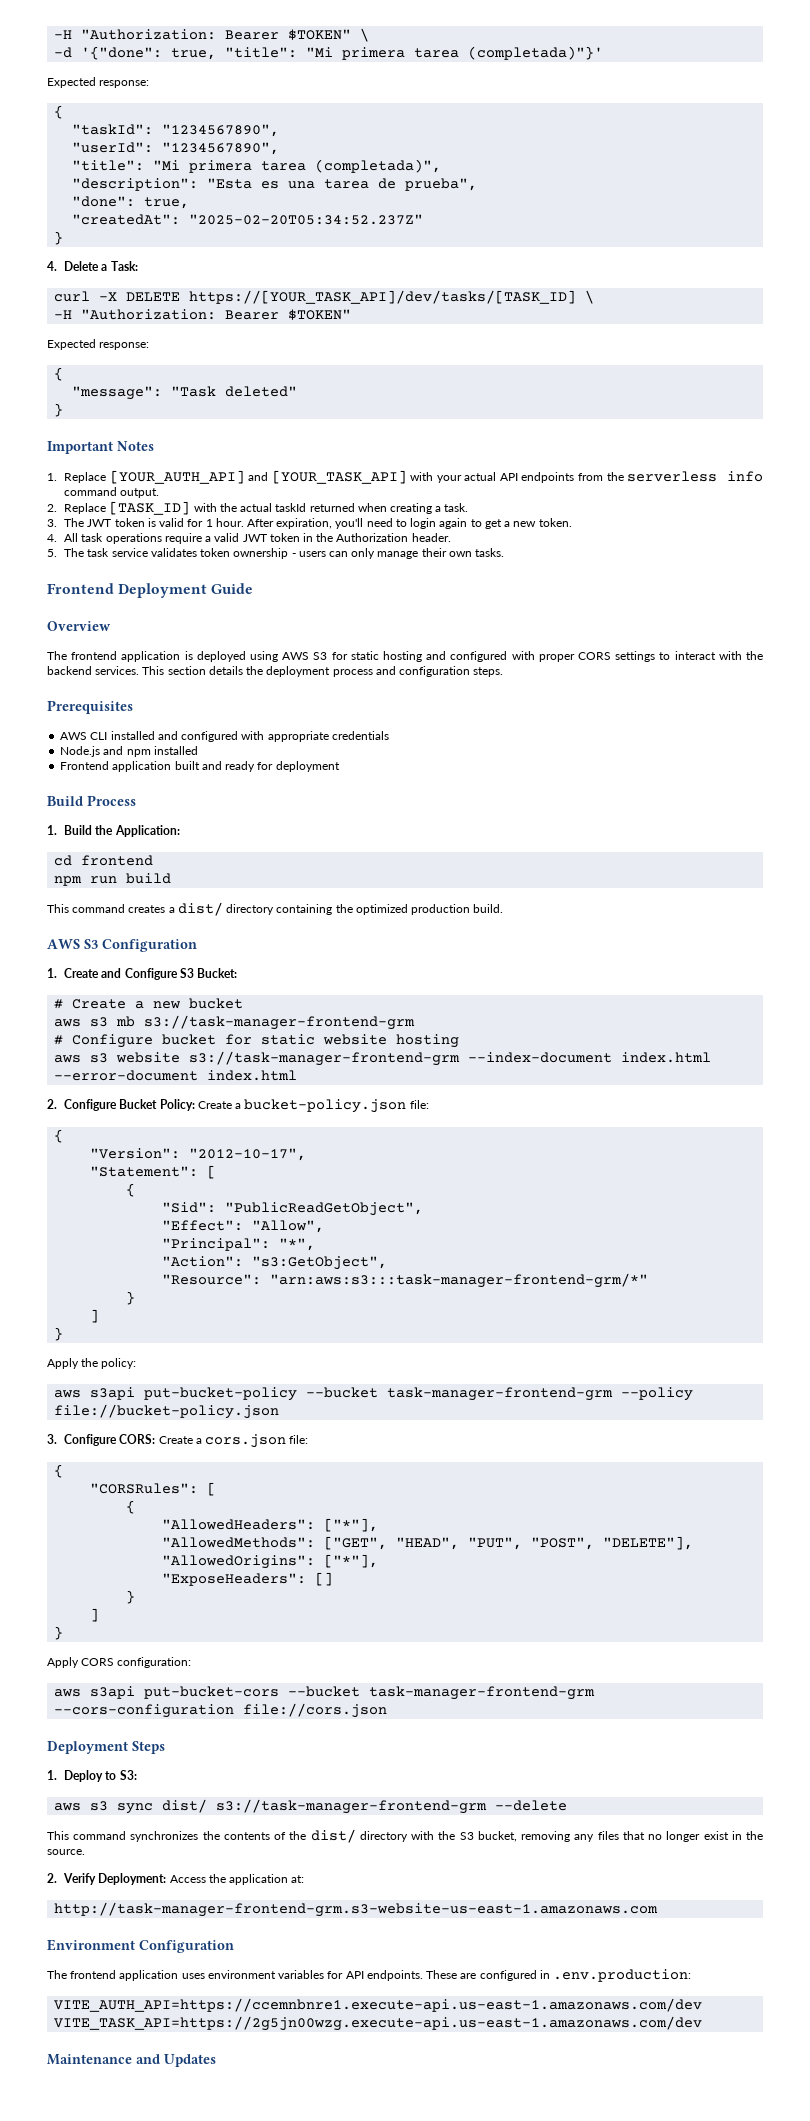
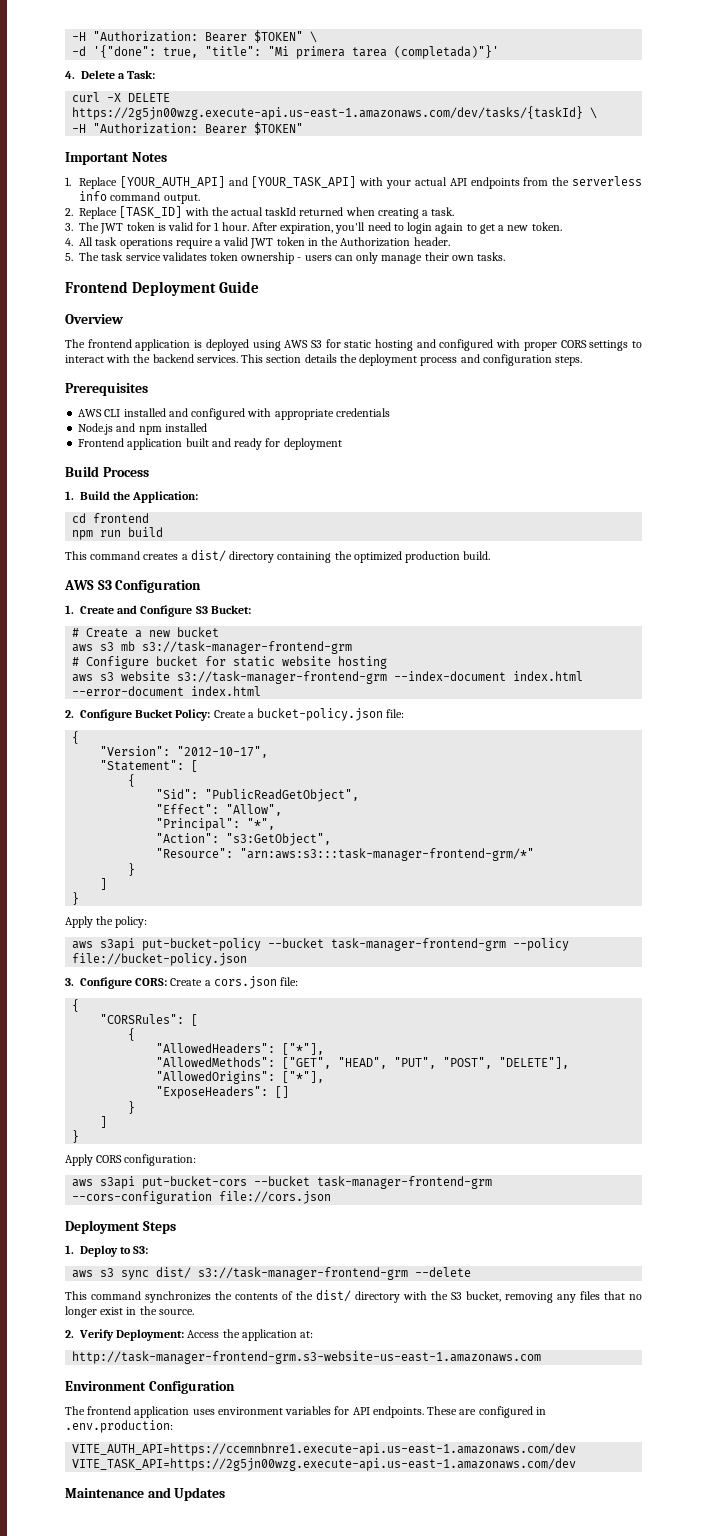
  -d '{"done": true, "title": "Mi primera tarea (completada)"}'
- Expected response:
- {
- "taskId": "1234567890",
- "userId": "1234567890",
- "title": "Mi primera tarea (completada)",
- "description": "Esta es una tarea de prueba",
- "done": true,
- "createdAt": "2025-02-20T05:34:52.237Z"
- }
- curl -X DELETE https://[YOUR_TASK_API]/dev/tasks/[TASK_ID] \
+ curl -X DELETE https://2g5jn00wzg.execute-api.us-east-1.amazonaws.com/dev/tasks/{taskId} \
  -H "Authorization: Bearer $TOKEN"
- Expected response:
- {
- "message": "Task deleted"
- }

